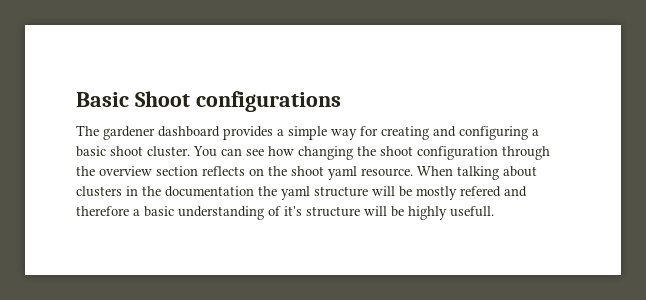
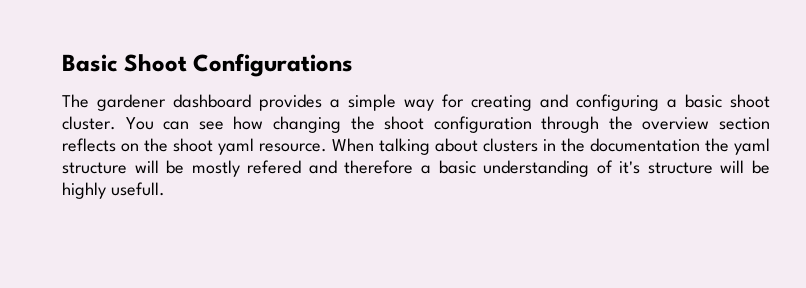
- Basic Shoot configurations
+ Basic Shoot Configurations

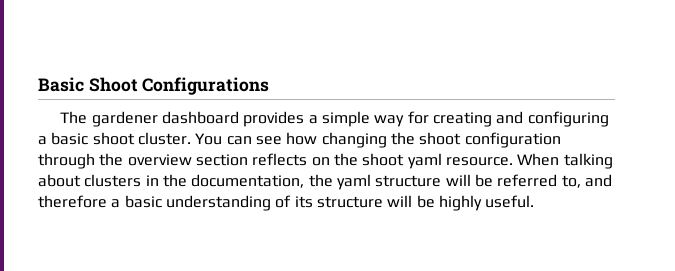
- When talking about clusters in the documentation the yaml structure will be mostly refered and therefore a basic understanding of it's structure will be highly usefull.
+ When talking about clusters in the documentation, the yaml structure will be referred to, and therefore a basic understanding of its structure will be highly useful.

